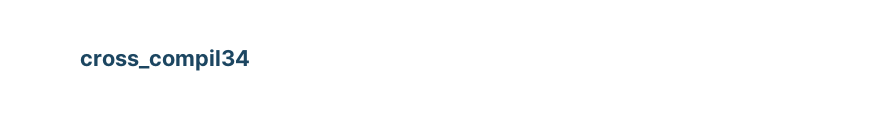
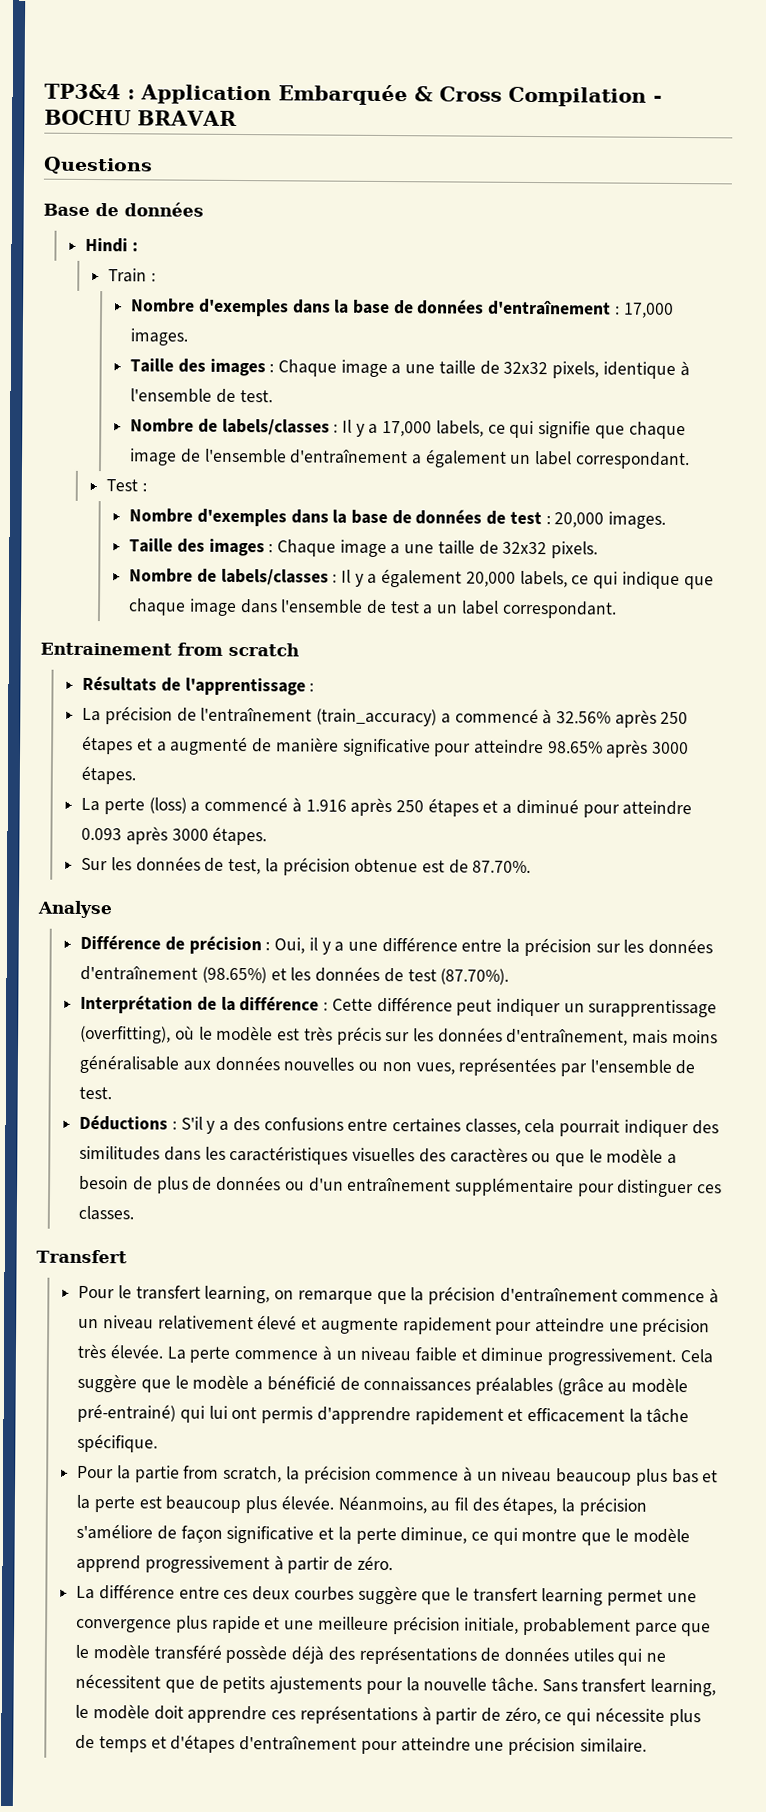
- cross_compil34
+ TP3&4 : Application Embarquée & Cross Compilation - BOCHU BRAVAR
+ Questions
+ Base de données
+ Hindi :
+ Train :
+ Nombre d'exemples dans la base de données d'entraînement : 17,000 images.
+ Taille des images : Chaque image a une taille de 32x32 pixels, identique à l'ensemble de test.
+ Nombre de labels/classes : Il y a 17,000 labels, ce qui signifie que chaque image de l'ensemble d'entraînement a également un label correspondant.
+ Test :
+ Nombre d'exemples dans la base de données de test : 20,000 images.
+ Taille des images : Chaque image a une taille de 32x32 pixels.
+ Nombre de labels/classes : Il y a également 20,000 labels, ce qui indique que chaque image dans l'ensemble de test a un label correspondant.
+ Entrainement from scratch
+ Résultats de l'apprentissage :
+ La précision de l'entraînement (train_accuracy) a commencé à 32.56% après 250 étapes et a augmenté de manière significative pour atteindre 98.65% après 3000 étapes.
+ La perte (loss) a commencé à 1.916 après 250 étapes et a diminué pour atteindre 0.093 après 3000 étapes.
+ Sur les données de test, la précision obtenue est de 87.70%.
+ Analyse
+ Différence de précision : Oui, il y a une différence entre la précision sur les données d'entraînement (98.65%) et les données de test (87.70%).
+ Interprétation de la différence : Cette différence peut indiquer un surapprentissage (overfitting), où le modèle est très précis sur les données d'entraînement, mais moins généralisable aux données nouvelles ou non vues, représentées par l'ensemble de test.
+ Déductions : S'il y a des confusions entre certaines classes, cela pourrait indiquer des similitudes dans les caractéristiques visuelles des caractères ou que le modèle a besoin de plus de données ou d'un entraînement supplémentaire pour distinguer ces classes.
+ Transfert
+ Pour le transfert learning, on remarque que la précision d'entraînement commence à un niveau relativement élevé et augmente rapidement pour atteindre une précision très élevée. La perte commence à un niveau faible et diminue progressivement. Cela suggère que le modèle a bénéficié de connaissances préalables (grâce au modèle pré-entrainé) qui lui ont permis d'apprendre rapidement et efficacement la tâche spécifique.
+ Pour la partie from scratch, la précision commence à un niveau beaucoup plus bas et la perte est beaucoup plus élevée. Néanmoins, au fil des étapes, la précision s'améliore de façon significative et la perte diminue, ce qui montre que le modèle apprend progressivement à partir de zéro.
+ La différence entre ces deux courbes suggère que le transfert learning permet une convergence plus rapide et une meilleure précision initiale, probablement parce que le modèle transféré possède déjà des représentations de données utiles qui ne nécessitent que de petits ajustements pour la nouvelle tâche. Sans transfert learning, le modèle doit apprendre ces représentations à partir de zéro, ce qui nécessite plus de temps et d'étapes d'entraînement pour atteindre une précision similaire.

